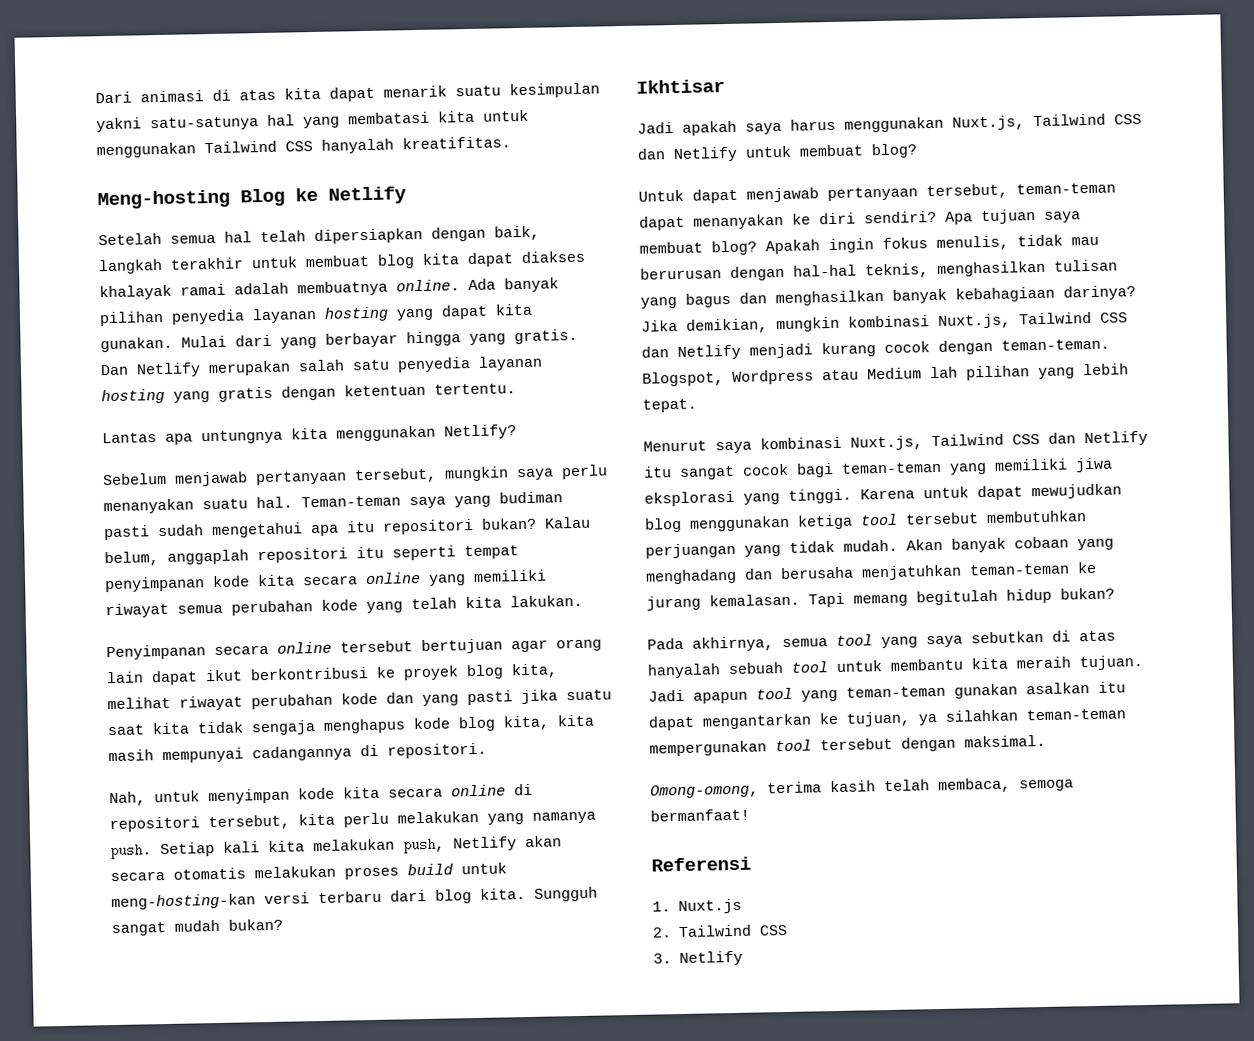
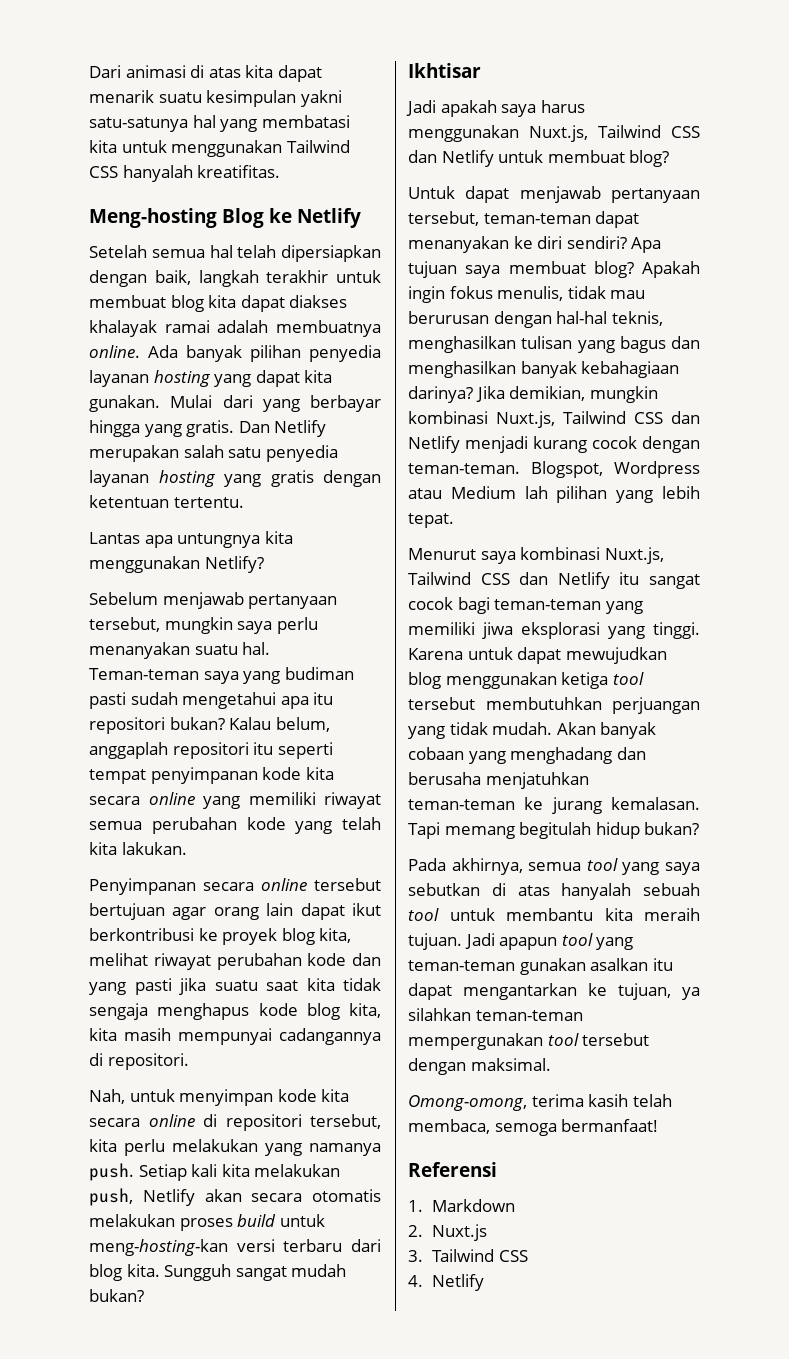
- 1. Nuxt.js
+ 1. Markdown
+ 2. Nuxt.js
- 2. Tailwind CSS
+ 3. Tailwind CSS
- 3. Netlify
+ 4. Netlify

